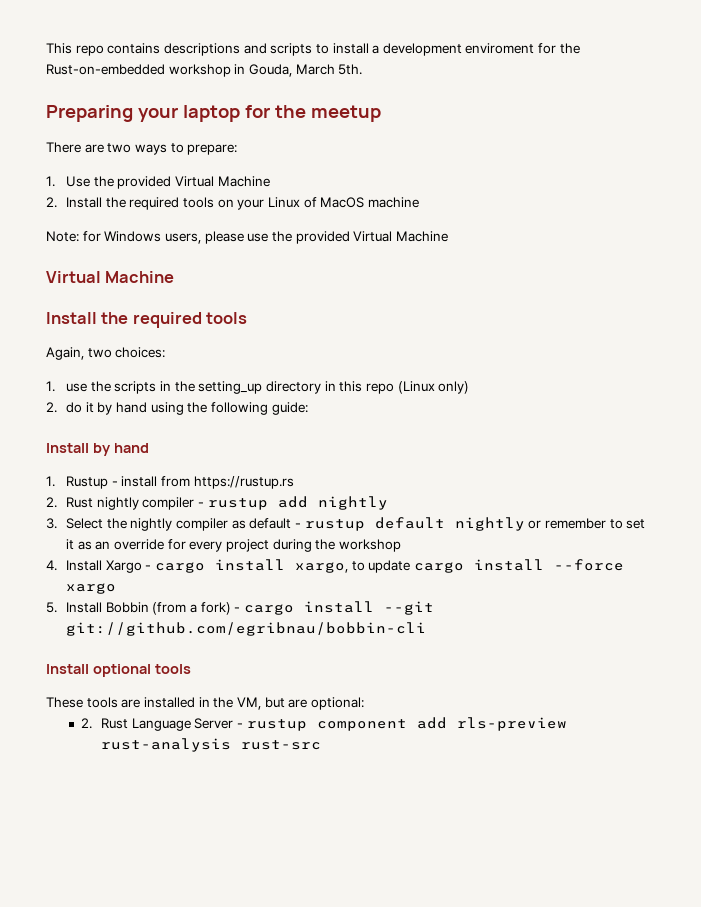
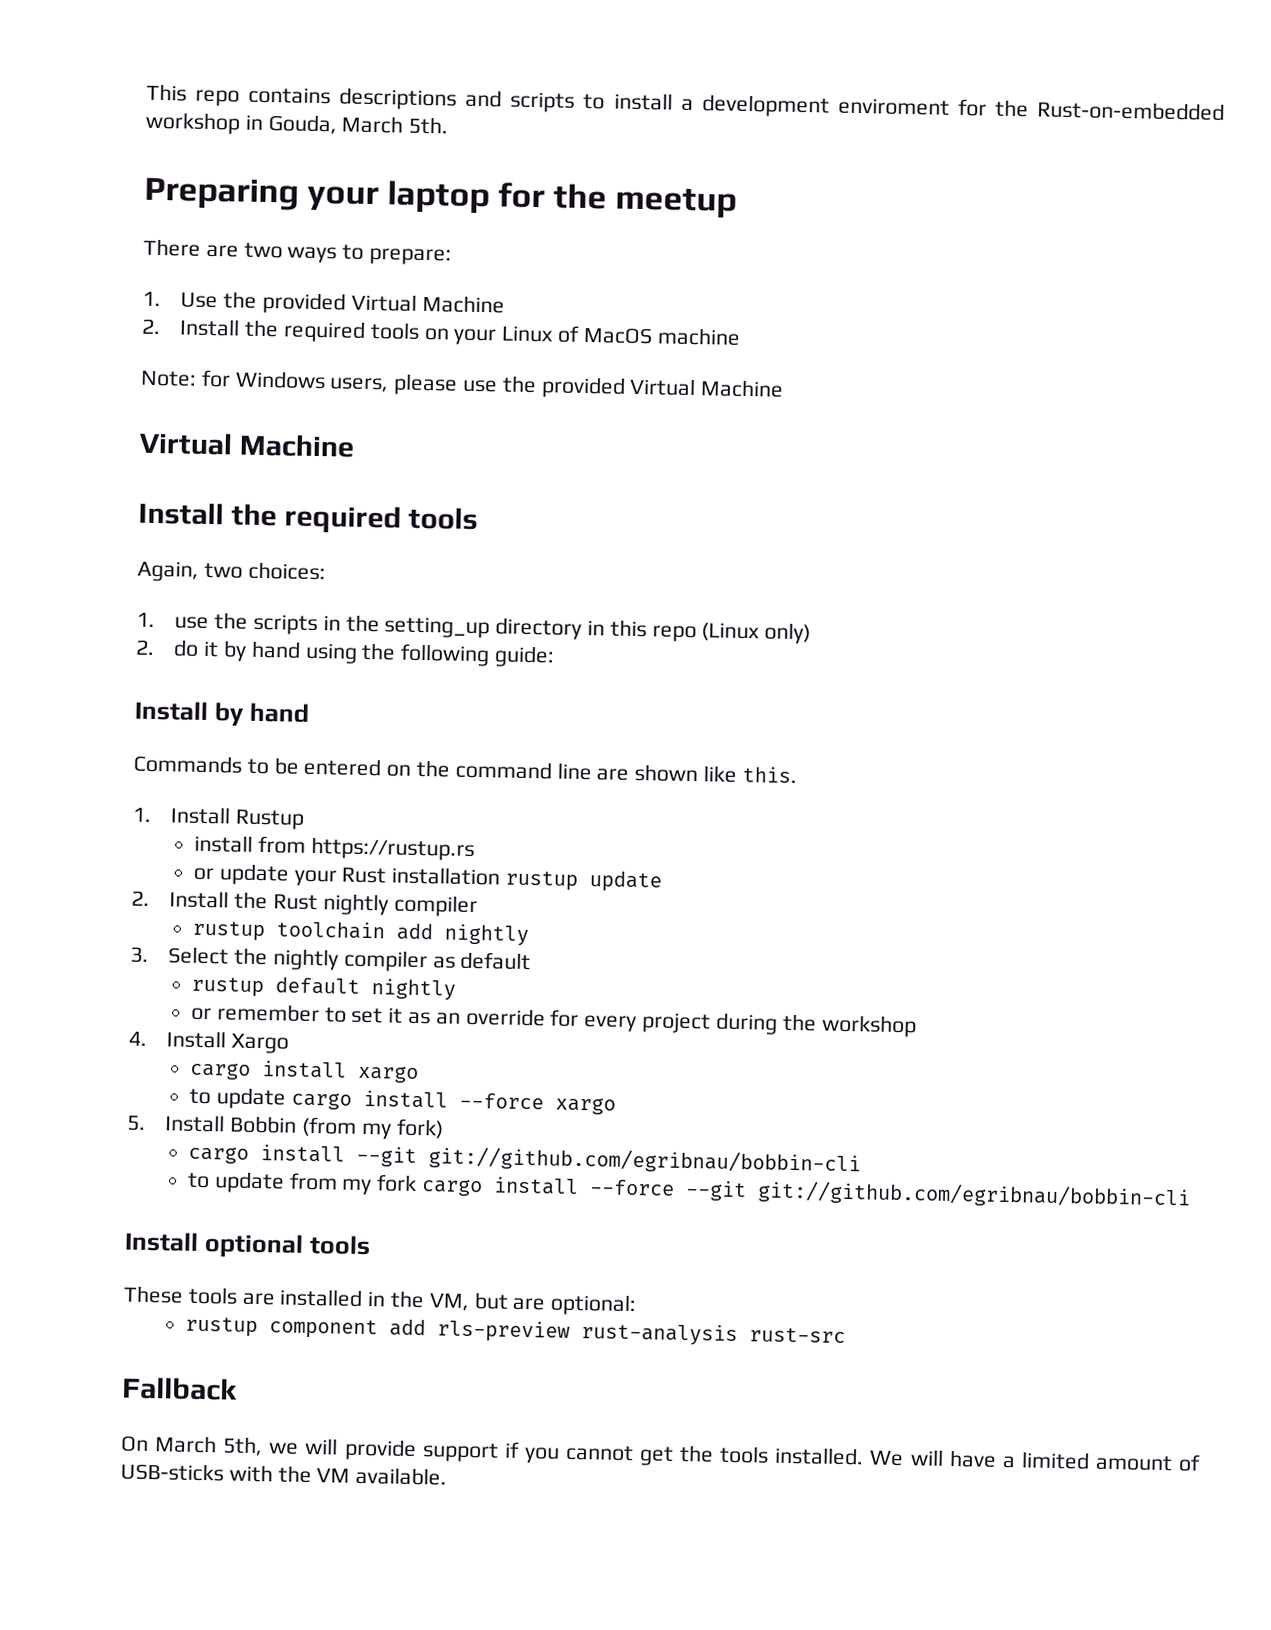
- 1. Rustup - install from https://rustup.rs
+ Commands to be entered on the command line are shown like this.
+ 1. Install Rustup
+ install from https://rustup.rs
- 2. Rust nightly compiler - rustup add nightly
+ or update your Rust installation rustup update
+ 2. Install the Rust nightly compiler
+ rustup toolchain add nightly
- 3. Select the nightly compiler as default - rustup default nightly or remember to set it as an override for every project during the workshop
+ 3. Select the nightly compiler as default
+ rustup default nightly
+ or remember to set it as an override for every project during the workshop
- 4. Install Xargo - cargo install xargo, to update cargo install --force xargo
+ 4. Install Xargo
+ cargo install xargo
+ to update cargo install --force xargo
- 5. Install Bobbin (from a fork) - cargo install --git git://github.com/egribnau/bobbin-cli
+ 5. Install Bobbin (from my fork)
+ cargo install --git git://github.com/egribnau/bobbin-cli
+ to update from my fork cargo install --force --git git://github.com/egribnau/bobbin-cli
- 2. Rust Language Server - rustup component add rls-preview rust-analysis rust-src
+ rustup component add rls-preview rust-analysis rust-src
+ Fallback
+ On March 5th, we will provide support if you cannot get the tools installed. We will have a limited amount of USB-sticks with the VM available.

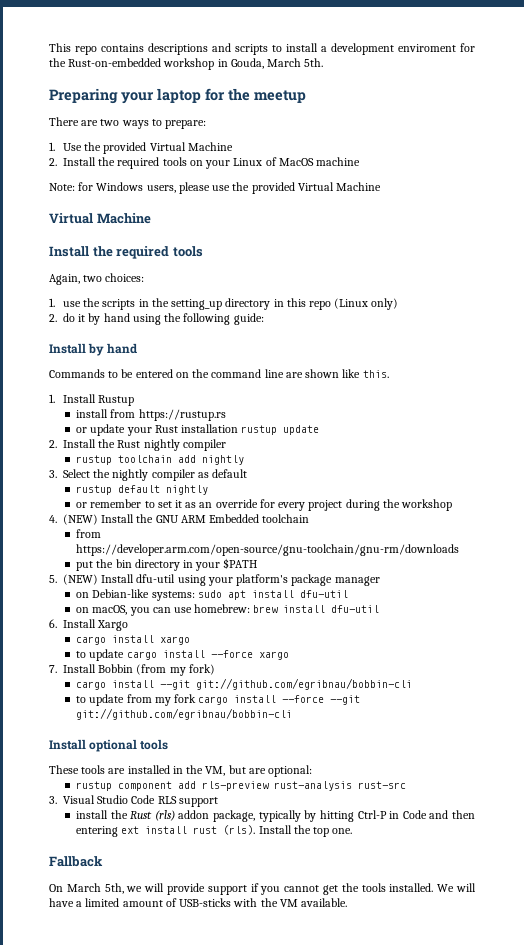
- 4. Install Xargo
+ 4. (NEW) Install the GNU ARM Embedded toolchain
+ from https://developer.arm.com/open-source/gnu-toolchain/gnu-rm/downloads
+ put the bin directory in your $PATH
+ 5. (NEW) Install dfu-util using your platform's package manager
+ on Debian-like systems: sudo apt install dfu-util
+ on macOS, you can use homebrew: brew install dfu-util
+ 6. Install Xargo
- 5. Install Bobbin (from my fork)
+ 7. Install Bobbin (from my fork)
+ 3. Visual Studio Code RLS support
+ install the Rust (rls) addon package, typically by hitting Ctrl-P in Code and then entering ext install rust (rls). Install the top one.

